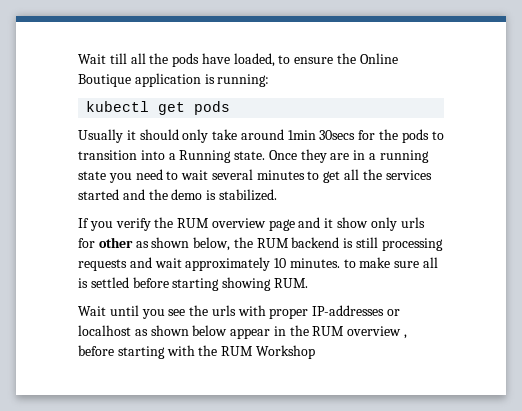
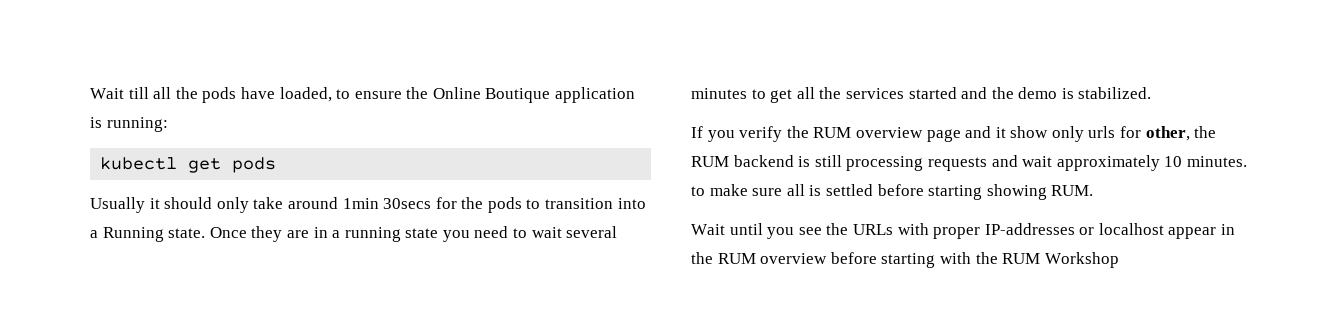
- If you verify the RUM overview page and it show only urls for other as shown below, the RUM backend is still processing requests and wait approximately 10 minutes. to make sure all is settled before starting showing RUM.
+ If you verify the RUM overview page and it show only urls for other, the RUM backend is still processing requests and wait approximately 10 minutes. to make sure all is settled before starting showing RUM.
- Wait until you see the urls with proper IP-addresses or localhost as shown below appear in the RUM overview , before starting with the RUM Workshop
+ Wait until you see the URLs with proper IP-addresses or localhost appear in the RUM overview before starting with the RUM Workshop

